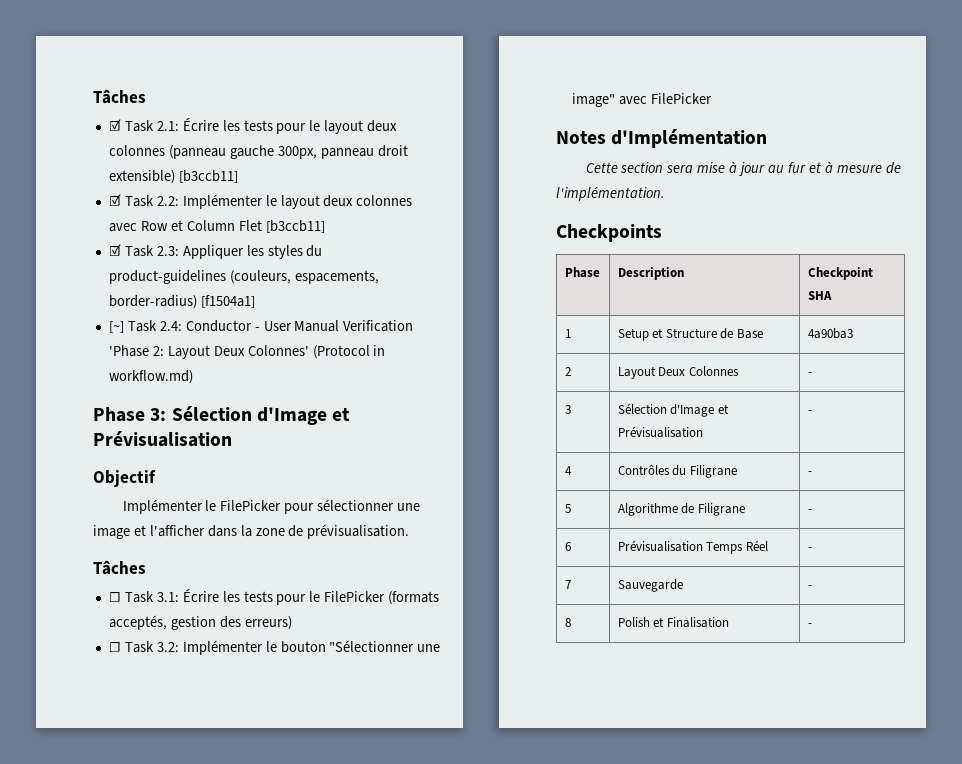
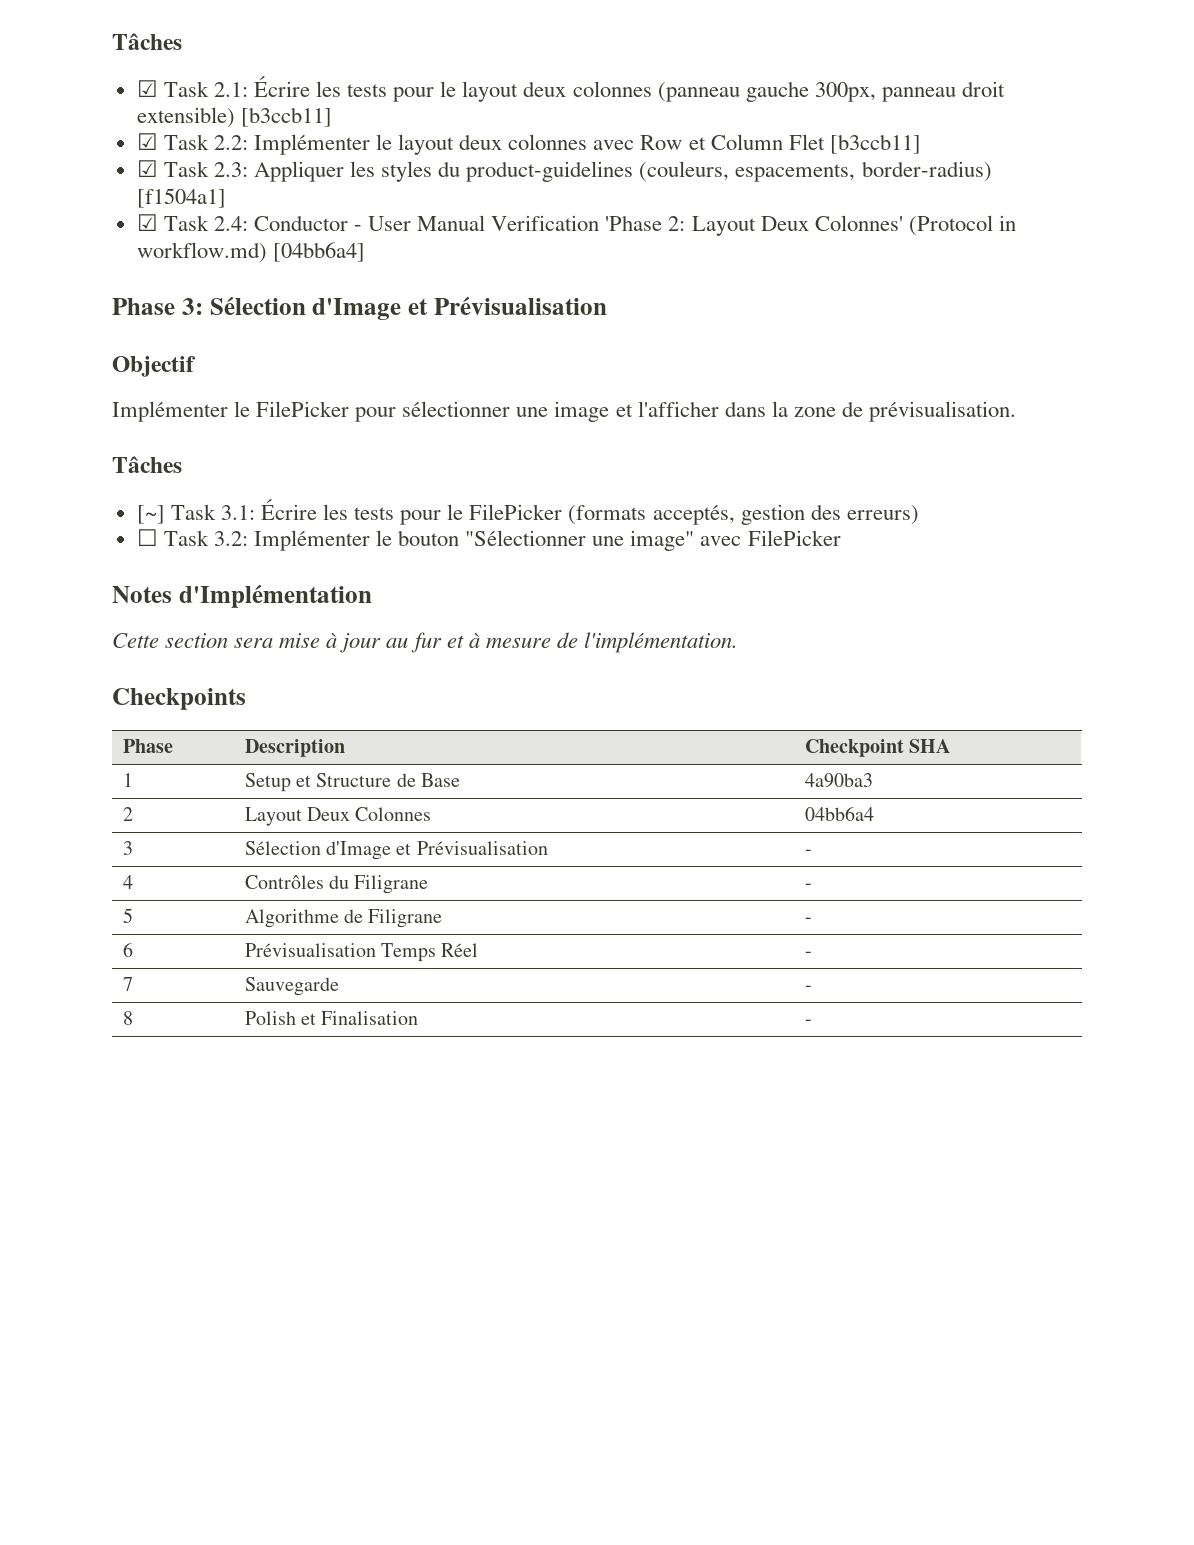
- [~] Task 2.4: Conductor - User Manual Verification 'Phase 2: Layout Deux Colonnes' (Protocol in workflow.md)
+ ☑ Task 2.4: Conductor - User Manual Verification 'Phase 2: Layout Deux Colonnes' (Protocol in workflow.md) [04bb6a4]
- ☐ Task 3.1: Écrire les tests pour le FilePicker (formats acceptés, gestion des erreurs)
+ [~] Task 3.1: Écrire les tests pour le FilePicker (formats acceptés, gestion des erreurs)
- 2 | Layout Deux Colonnes | -
+ 2 | Layout Deux Colonnes | 04bb6a4

